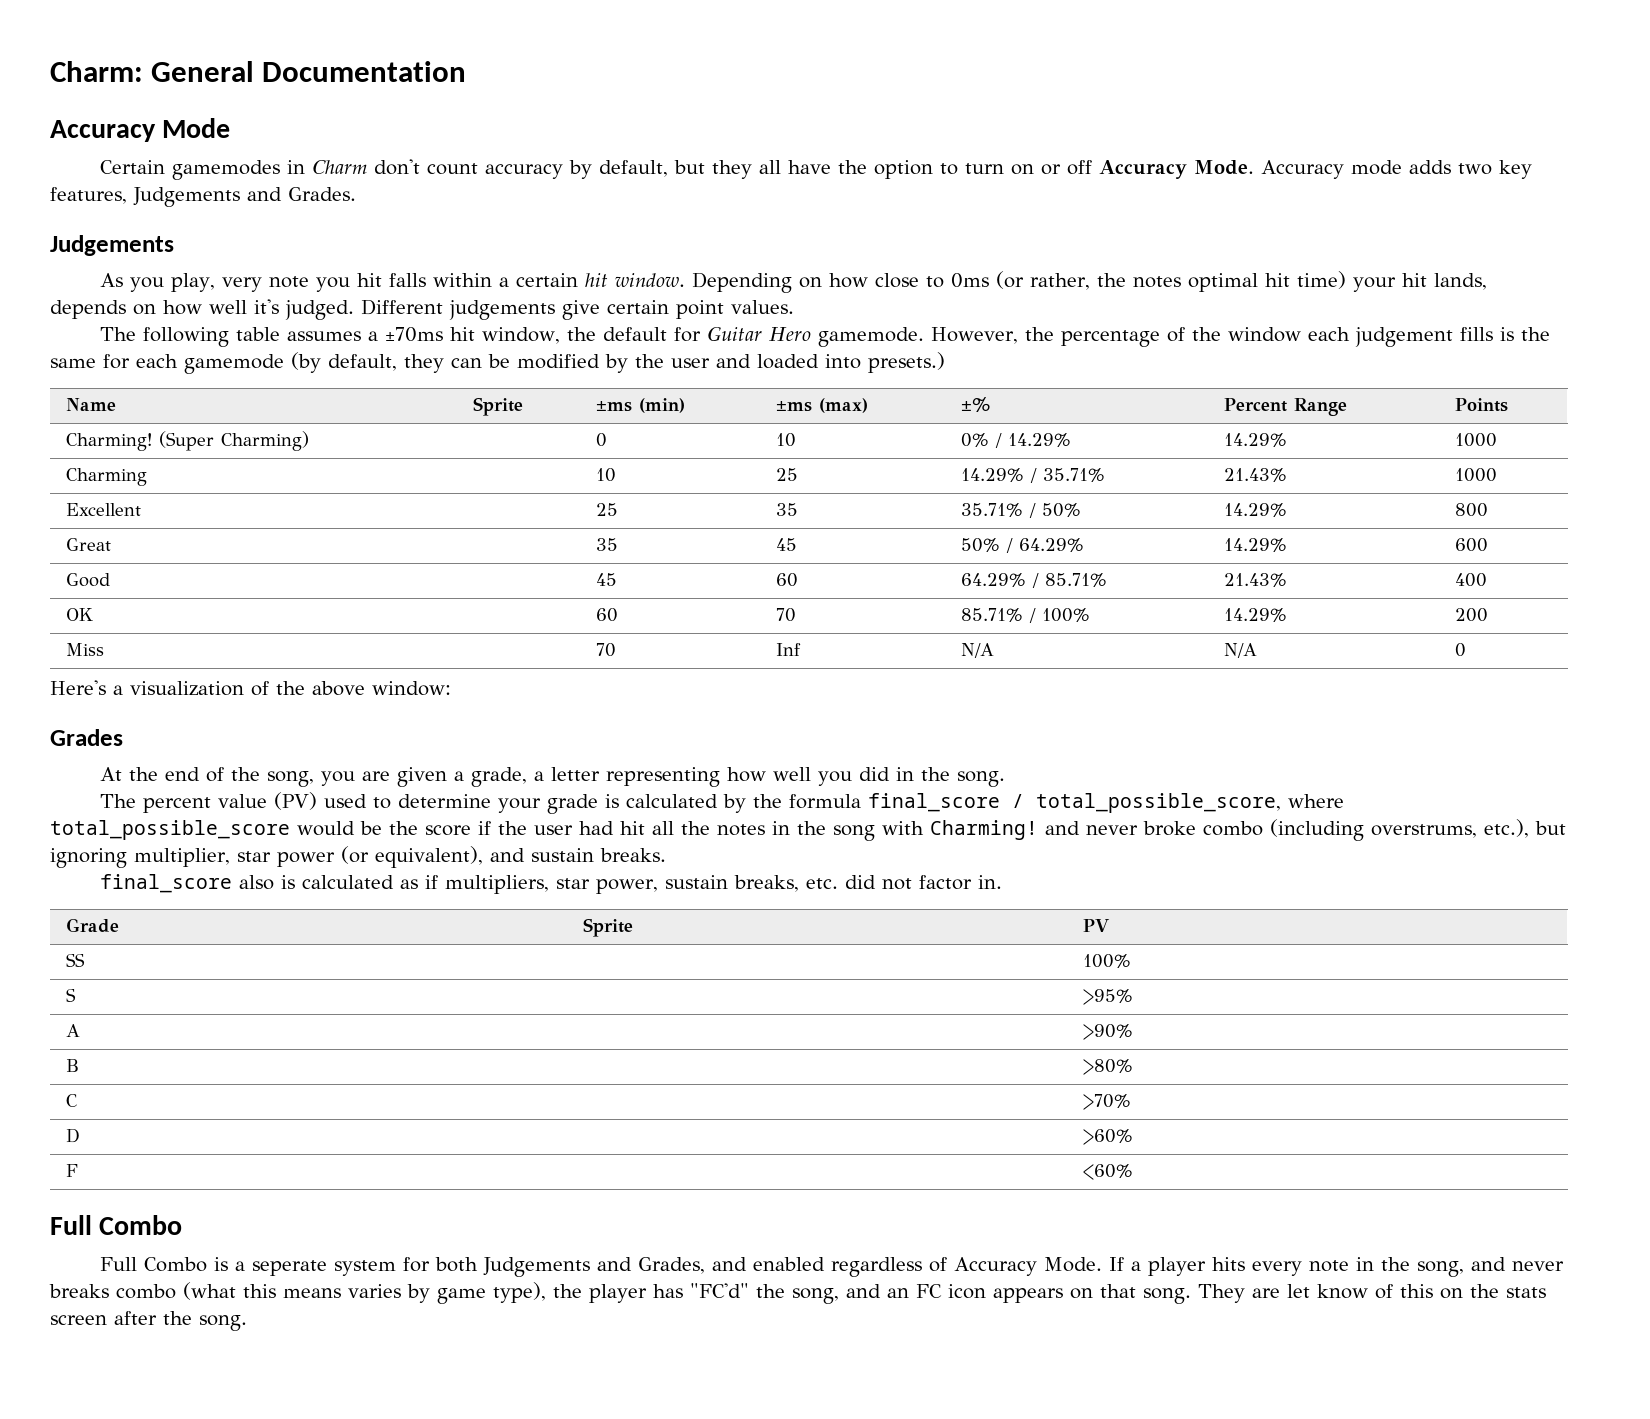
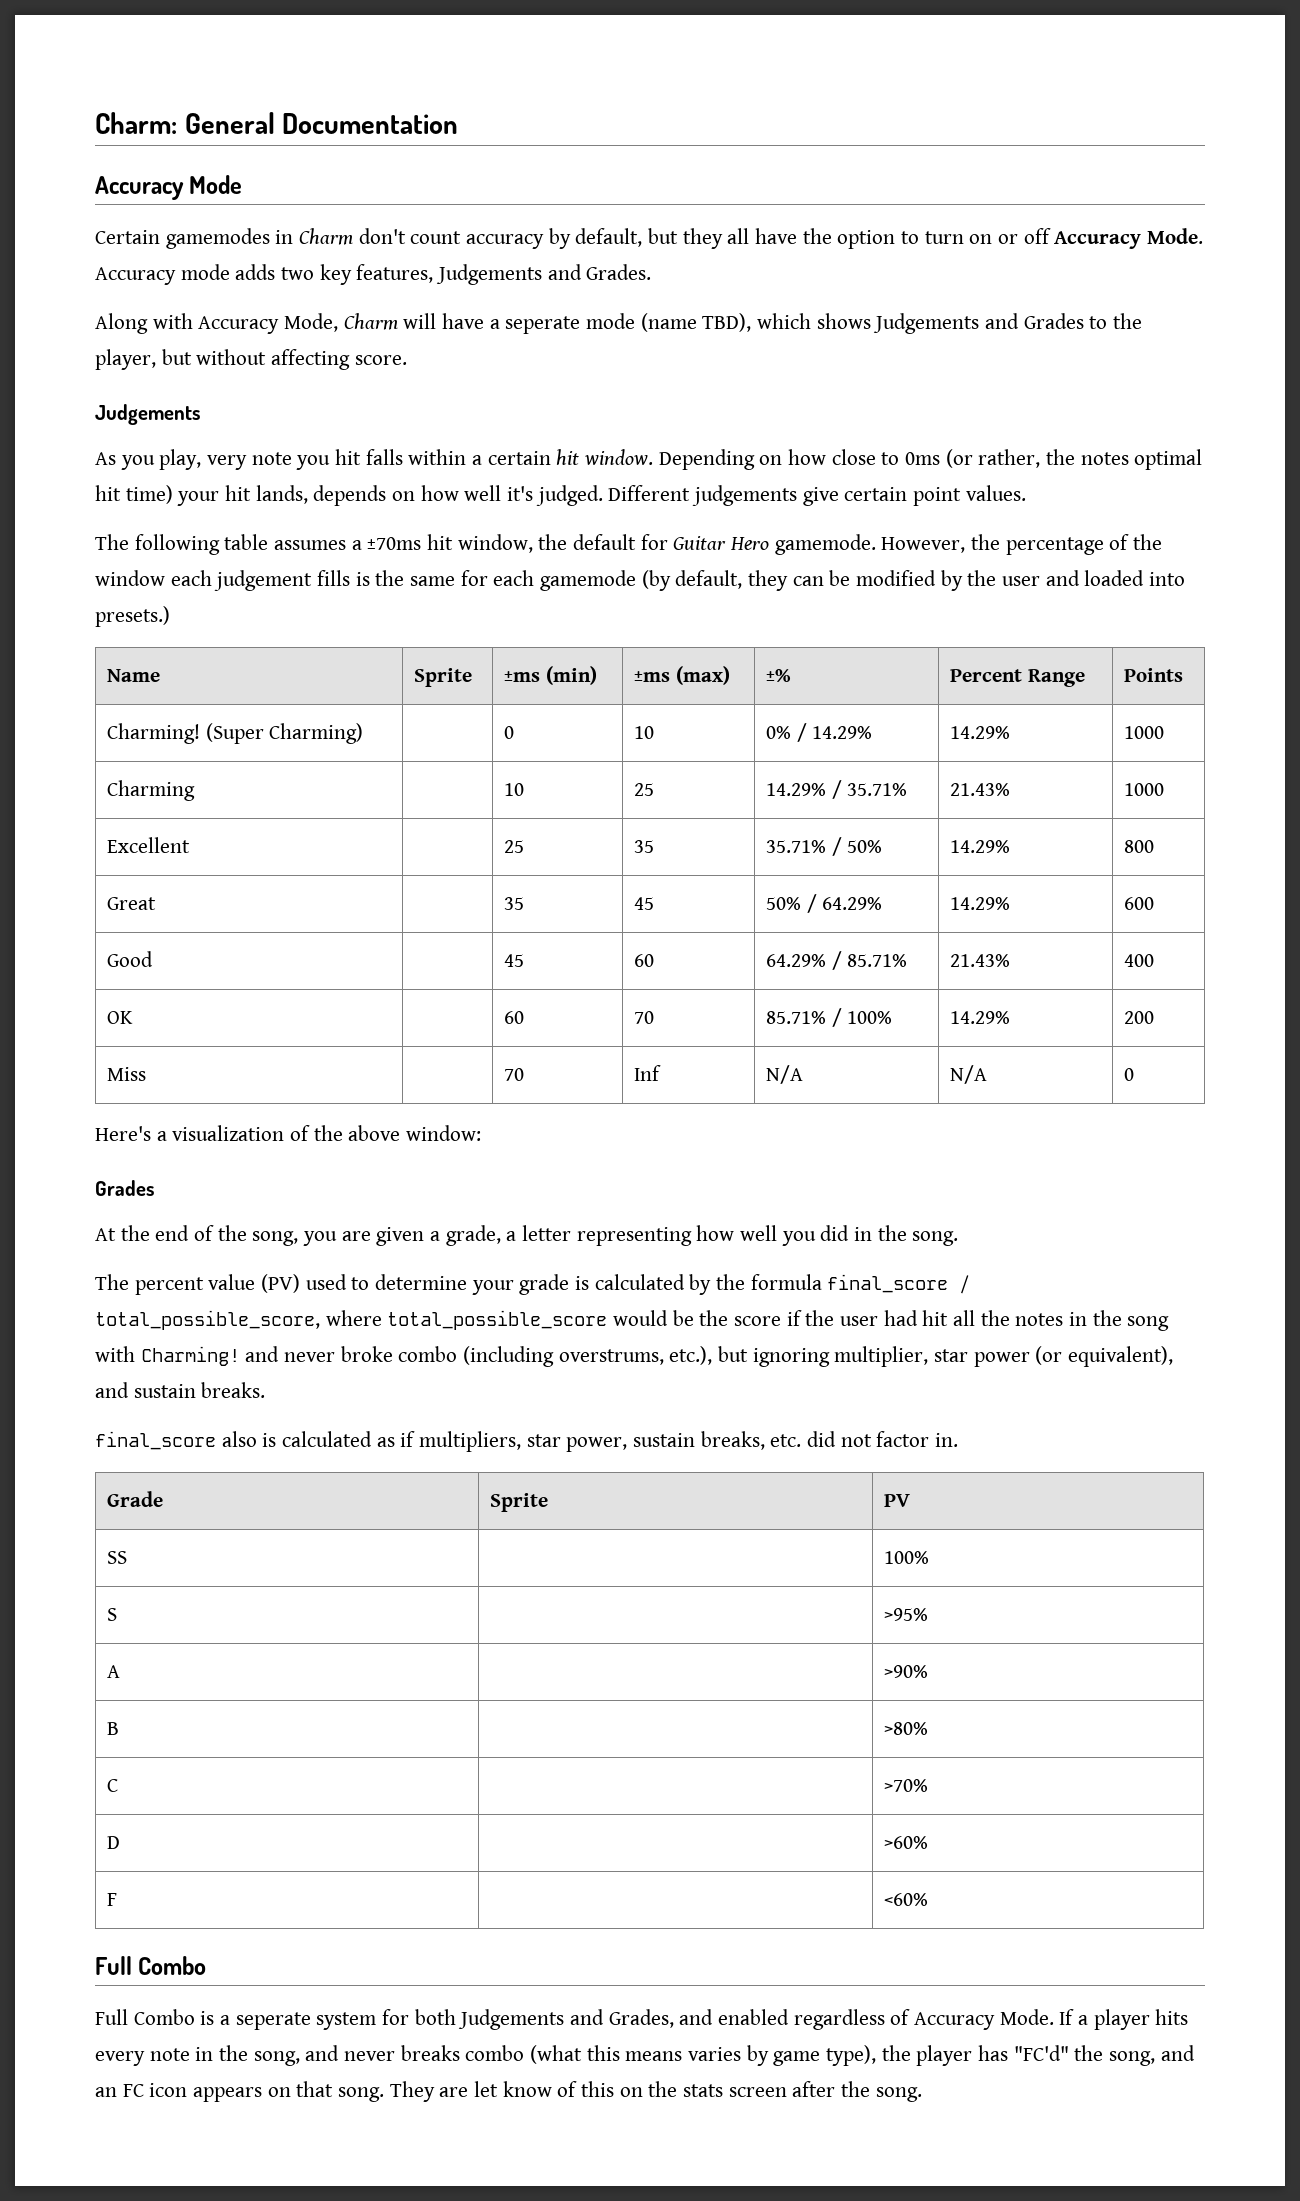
+ Along with Accuracy Mode, Charm will have a seperate mode (name TBD), which shows Judgements and Grades to the player, but without affecting score.

